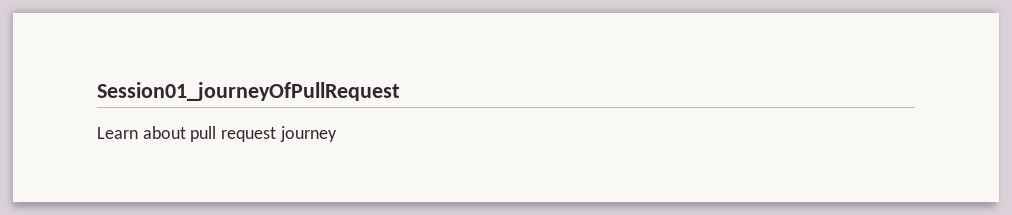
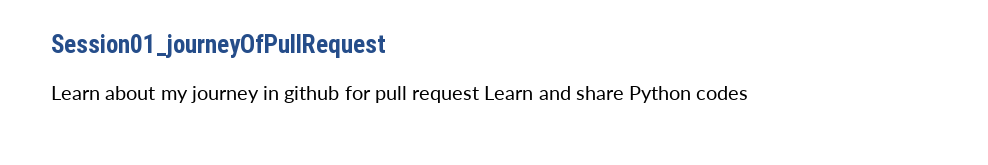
- Learn about pull request journey
+ Learn about my journey in github for pull request Learn and share Python codes

